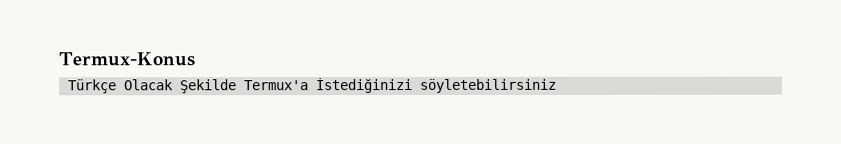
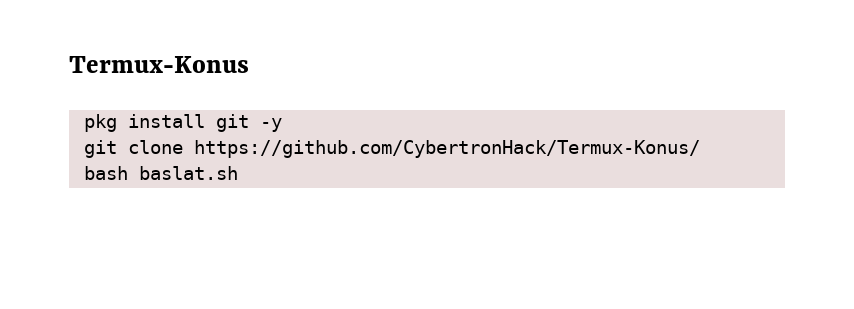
- Türkçe Olacak Şekilde Termux'a İstediğinizi söyletebilirsiniz
+ pkg install git -y
+ git clone https://github.com/CybertronHack/Termux-Konus/
+ bash baslat.sh

